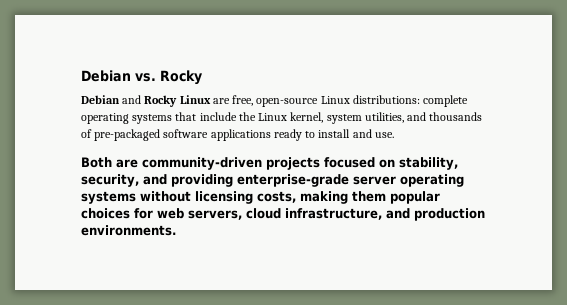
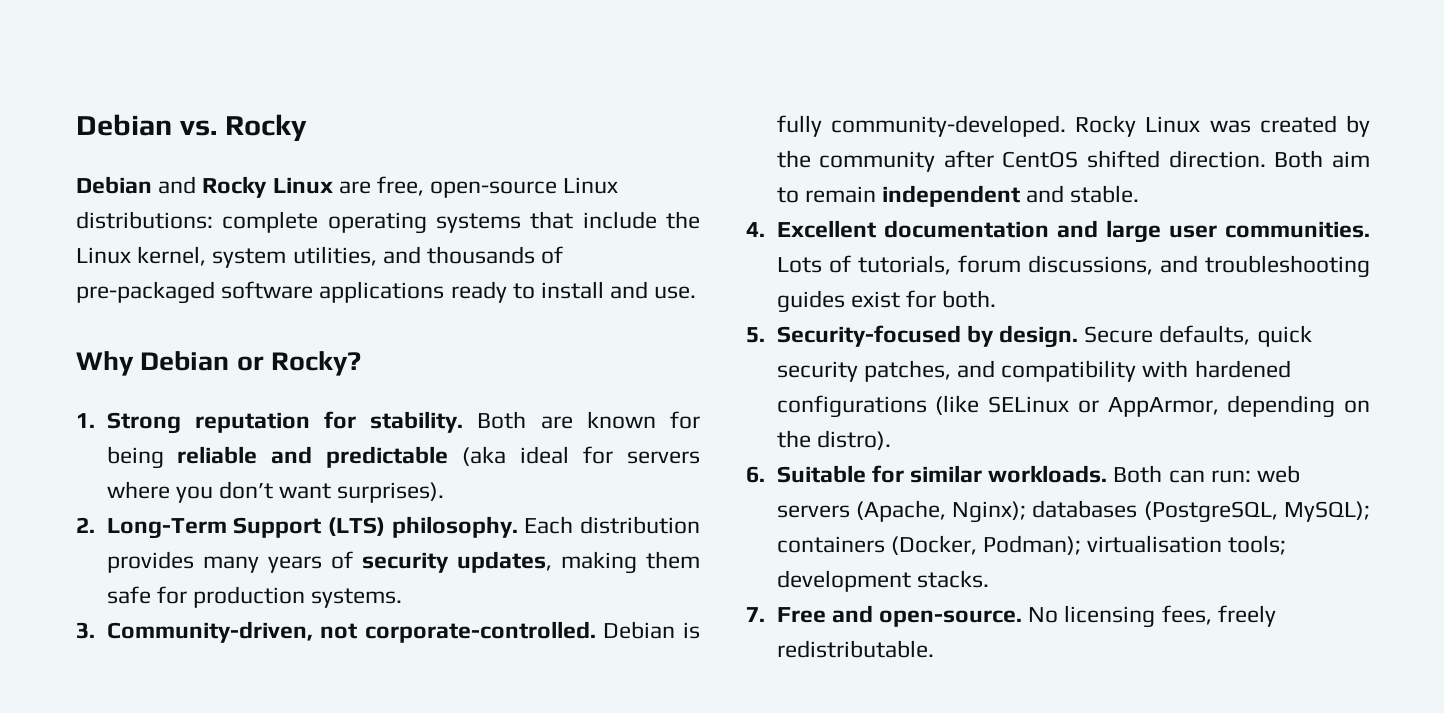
- Both are community-driven projects focused on stability, security, and providing enterprise-grade server operating systems without licensing costs, making them popular choices for web servers, cloud infrastructure, and production environments.
+ Why Debian or Rocky?
+ 1. Strong reputation for stability. Both are known for being reliable and predictable (aka ideal for servers where you don’t want surprises).
+ 2. Long-Term Support (LTS) philosophy. Each distribution provides many years of security updates, making them safe for production systems.
+ 3. Community-driven, not corporate-controlled. Debian is fully community-developed. Rocky Linux was created by the community after CentOS shifted direction. Both aim to remain independent and stable.
+ 4. Excellent documentation and large user communities. Lots of tutorials, forum discussions, and troubleshooting guides exist for both.
+ 5. Security-focused by design. Secure defaults, quick security patches, and compatibility with hardened configurations (like SELinux or AppArmor, depending on the distro).
+ 6. Suitable for similar workloads. Both can run: web servers (Apache, Nginx); databases (PostgreSQL, MySQL); containers (Docker, Podman); virtualisation tools; development stacks.
+ 7. Free and open-source. No licensing fees, freely redistributable.

